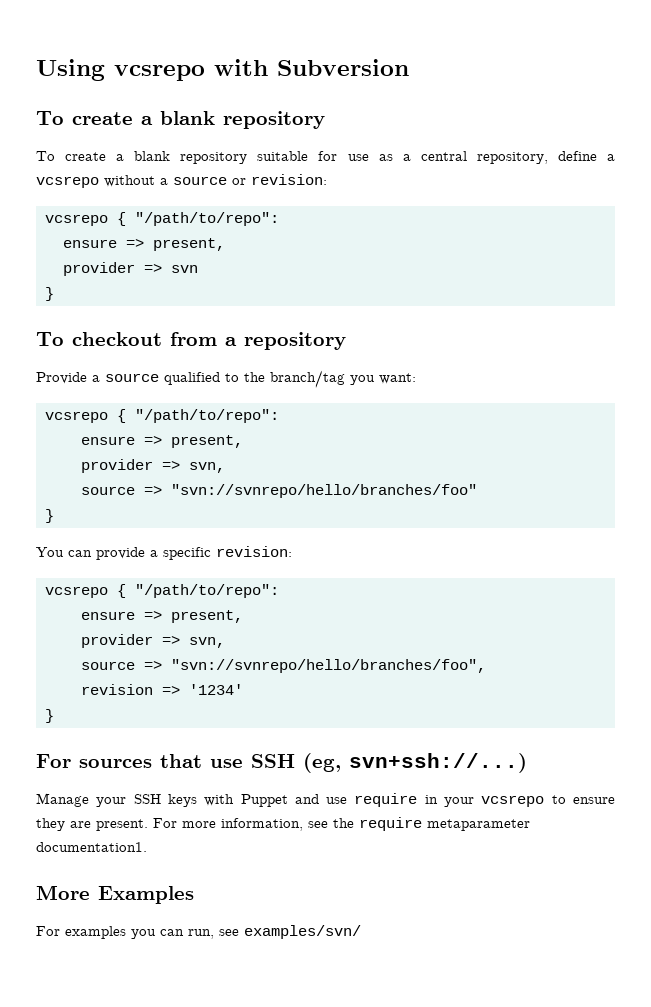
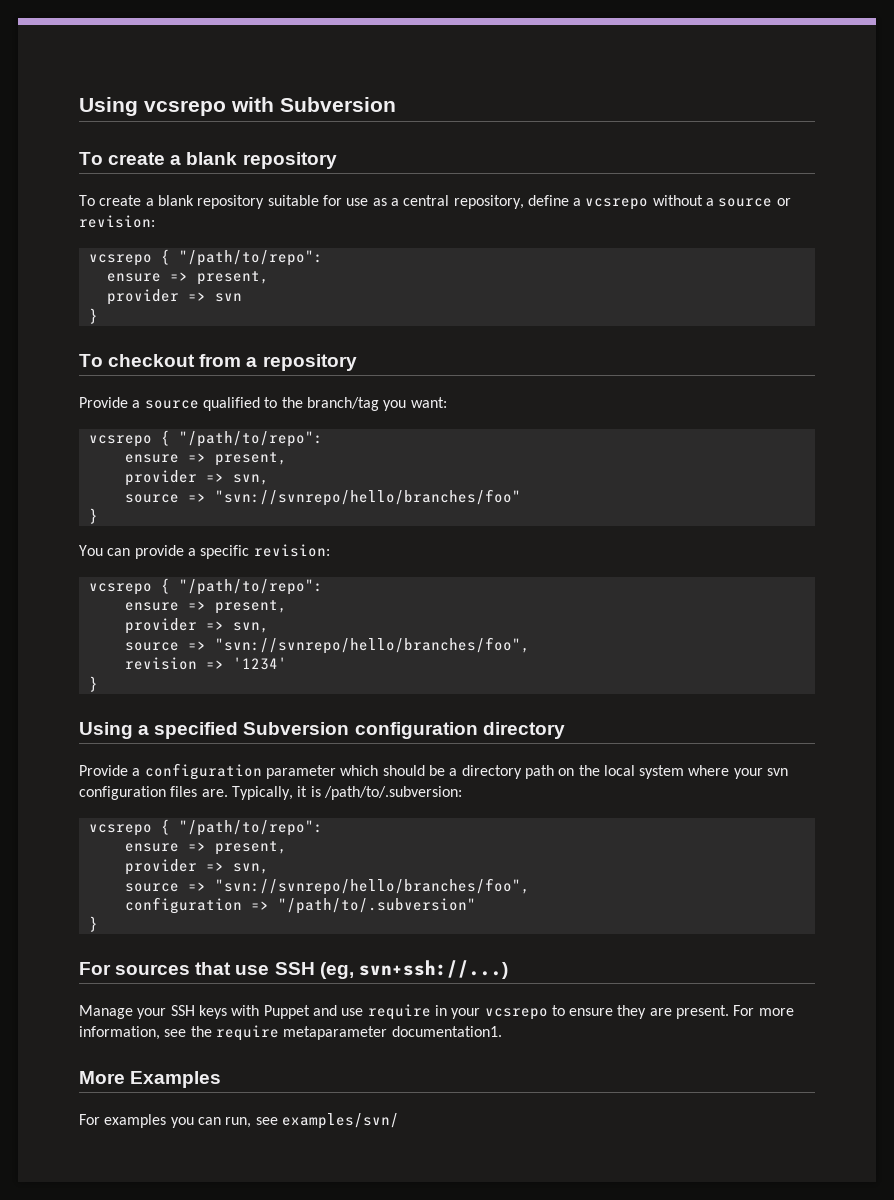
+ Using a specified Subversion configuration directory
+ Provide a configuration parameter which should be a directory path on the local system where your svn configuration files are. Typically, it is /path/to/.subversion:
+ vcsrepo { "/path/to/repo":
+ ensure => present,
+ provider => svn,
+ source => "svn://svnrepo/hello/branches/foo",
+ configuration => "/path/to/.subversion"
+ }

